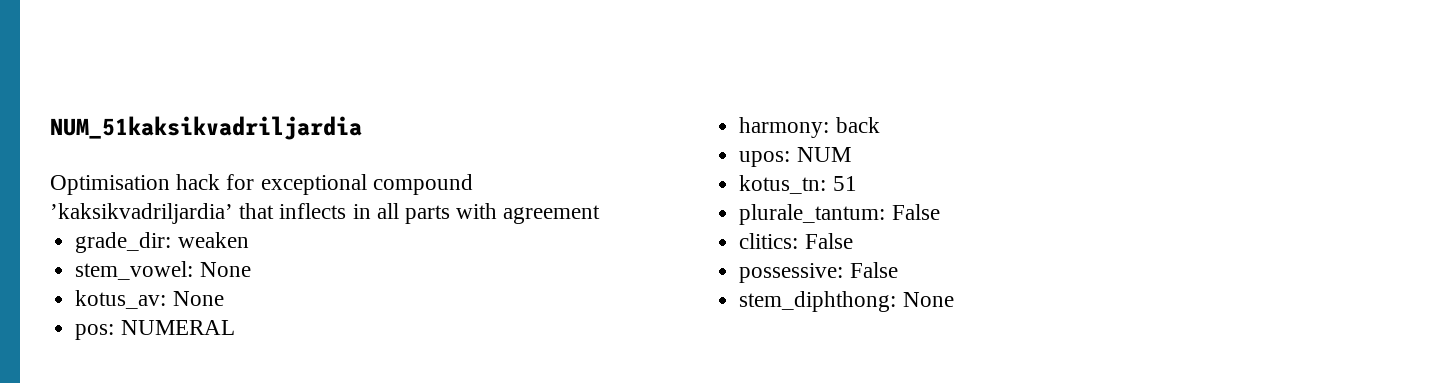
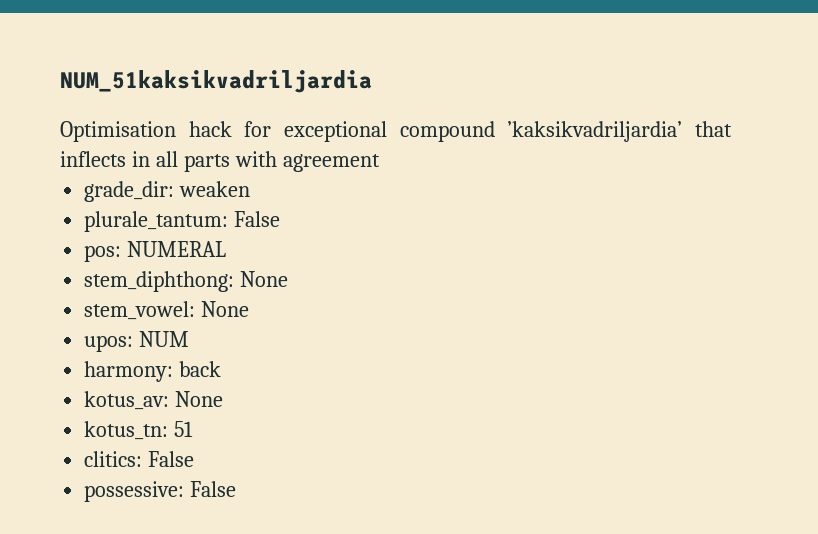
+ plurale_tantum: False
+ pos: NUMERAL
+ stem_diphthong: None
  stem_vowel: None
+ upos: NUM
+ harmony: back
  kotus_av: None
- pos: NUMERAL
- harmony: back
- upos: NUM
- plurale_tantum: False
- stem_diphthong: None

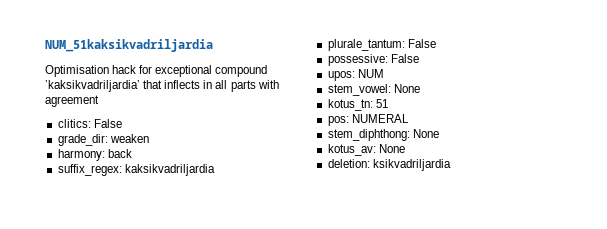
+ clitics: False
+ harmony: back
+ suffix_regex: kaksikvadriljardia
  plurale_tantum: False
+ possessive: False
+ upos: NUM
+ stem_vowel: None
+ kotus_tn: 51
  pos: NUMERAL
  stem_diphthong: None
- stem_vowel: None
- upos: NUM
- harmony: back
  kotus_av: None
- kotus_tn: 51
- clitics: False
- possessive: False
+ deletion: ksikvadriljardia

